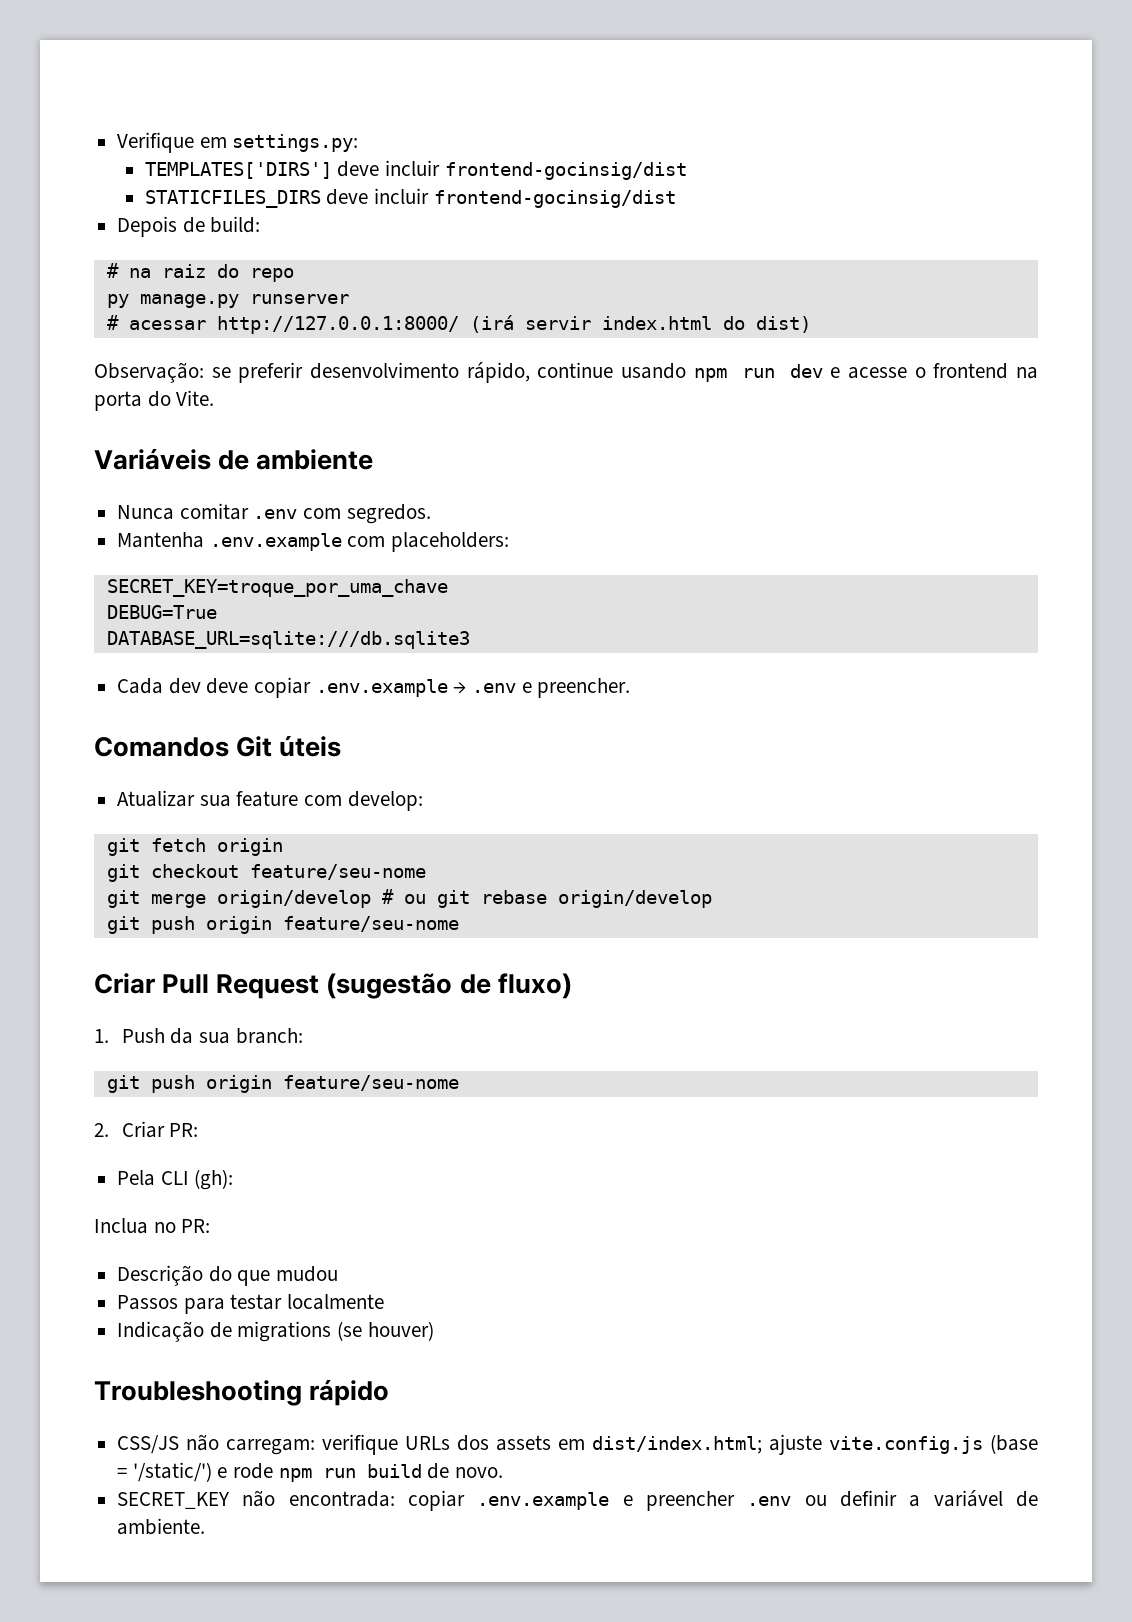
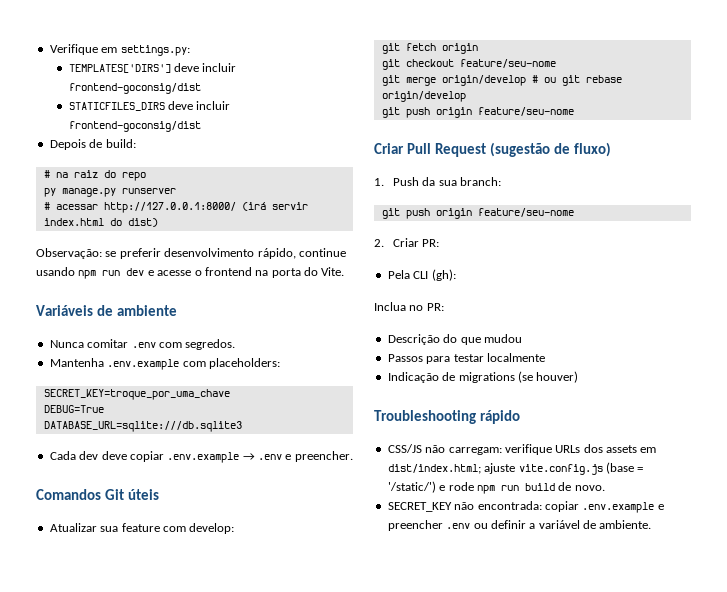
- TEMPLATES['DIRS'] deve incluir frontend-gocinsig/dist
+ TEMPLATES['DIRS'] deve incluir frontend-goconsig/dist
- STATICFILES_DIRS deve incluir frontend-gocinsig/dist
+ STATICFILES_DIRS deve incluir frontend-goconsig/dist

